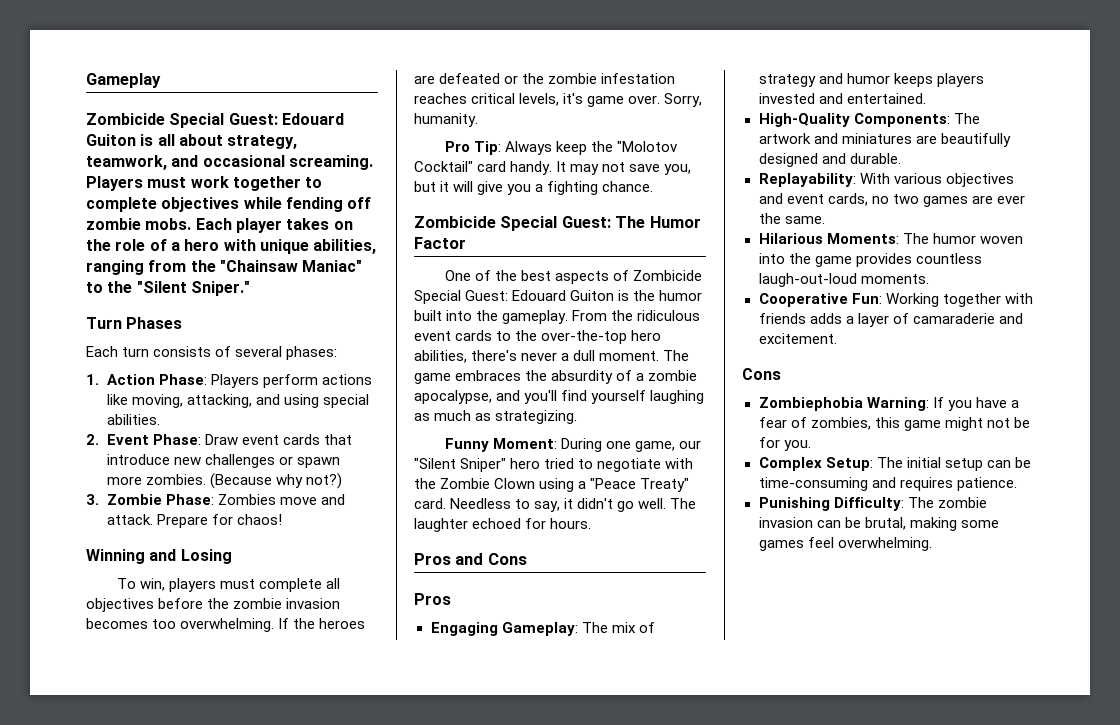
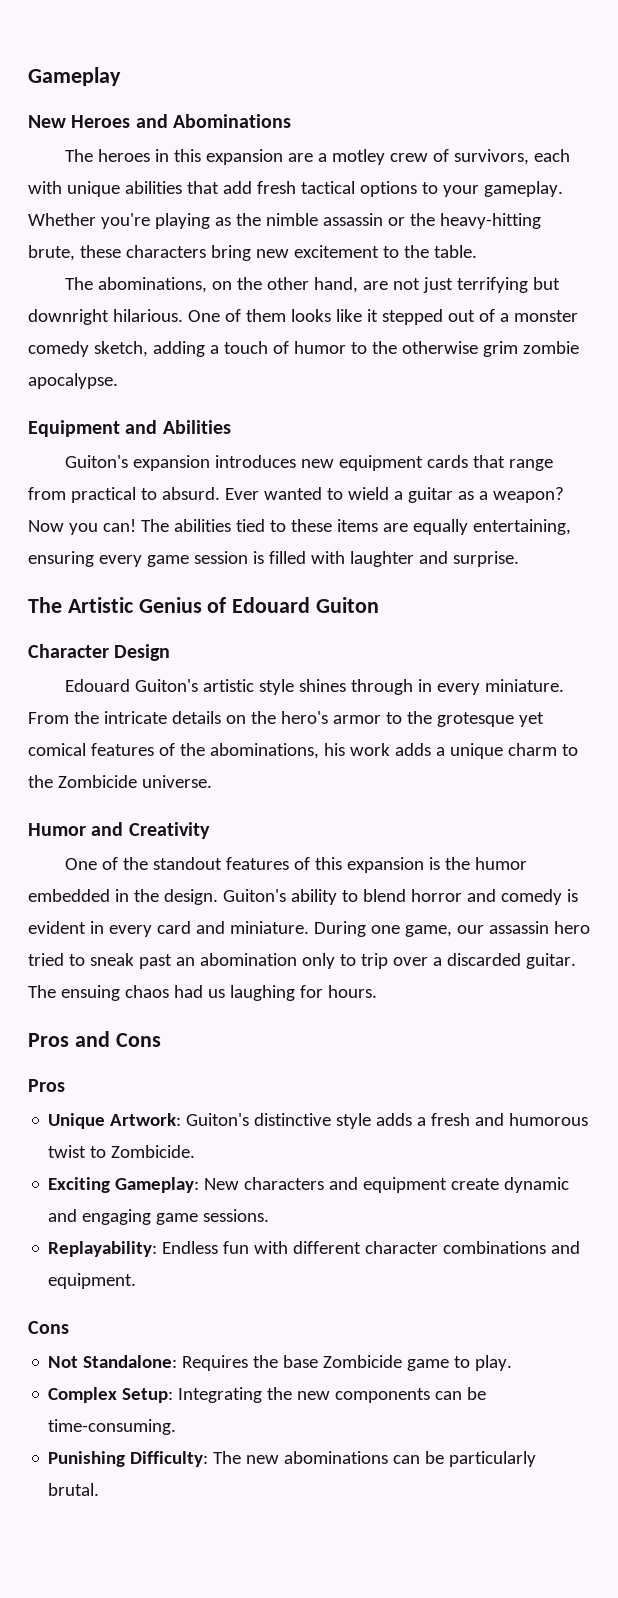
- Zombicide Special Guest: Edouard Guiton is all about strategy, teamwork, and occasional screaming. Players must work together to complete objectives while fending off zombie mobs. Each player takes on the role of a hero with unique abilities, ranging from the "Chainsaw Maniac" to the "Silent Sniper."
- Turn Phases
- Each turn consists of several phases:
- 1. Action Phase: Players perform actions like moving, attacking, and using special abilities.
- 2. Event Phase: Draw event cards that introduce new challenges or spawn more zombies. (Because why not?)
- 3. Zombie Phase: Zombies move and attack. Prepare for chaos!
- Winning and Losing
- To win, players must complete all objectives before the zombie invasion becomes too overwhelming. If the heroes are defeated or the zombie infestation reaches critical levels, it's game over. Sorry, humanity.
- Pro Tip: Always keep the "Molotov Cocktail" card handy. It may not save you, but it will give you a fighting chance.
- Zombicide Special Guest: The Humor Factor
- One of the best aspects of Zombicide Special Guest: Edouard Guiton is the humor built into the gameplay. From the ridiculous event cards to the over-the-top hero abilities, there's never a dull moment. The game embraces the absurdity of a zombie apocalypse, and you'll find yourself laughing as much as strategizing.
- Funny Moment: During one game, our "Silent Sniper" hero tried to negotiate with the Zombie Clown using a "Peace Treaty" card. Needless to say, it didn't go well. The laughter echoed for hours.
+ New Heroes and Abominations
+ The heroes in this expansion are a motley crew of survivors, each with unique abilities that add fresh tactical options to your gameplay. Whether you're playing as the nimble assassin or the heavy-hitting brute, these characters bring new excitement to the table.
+ The abominations, on the other hand, are not just terrifying but downright hilarious. One of them looks like it stepped out of a monster comedy sketch, adding a touch of humor to the otherwise grim zombie apocalypse.
+ Equipment and Abilities
+ Guiton's expansion introduces new equipment cards that range from practical to absurd. Ever wanted to wield a guitar as a weapon? Now you can! The abilities tied to these items are equally entertaining, ensuring every game session is filled with laughter and surprise.
+ The Artistic Genius of Edouard Guiton
+ Character Design
+ Edouard Guiton's artistic style shines through in every miniature. From the intricate details on the hero's armor to the grotesque yet comical features of the abominations, his work adds a unique charm to the Zombicide universe.
+ Humor and Creativity
+ One of the standout features of this expansion is the humor embedded in the design. Guiton's ability to blend horror and comedy is evident in every card and miniature. During one game, our assassin hero tried to sneak past an abomination only to trip over a discarded guitar. The ensuing chaos had us laughing for hours.
- Engaging Gameplay: The mix of strategy and humor keeps players invested and entertained.
- High-Quality Components: The artwork and miniatures are beautifully designed and durable.
- Replayability: With various objectives and event cards, no two games are ever the same.
- Hilarious Moments: The humor woven into the game provides countless laugh-out-loud moments.
- Cooperative Fun: Working together with friends adds a layer of camaraderie and excitement.
+ Unique Artwork: Guiton's distinctive style adds a fresh and humorous twist to Zombicide.
+ Exciting Gameplay: New characters and equipment create dynamic and engaging game sessions.
+ Replayability: Endless fun with different character combinations and equipment.
  Cons
- Zombiephobia Warning: If you have a fear of zombies, this game might not be for you.
- Complex Setup: The initial setup can be time-consuming and requires patience.
- Punishing Difficulty: The zombie invasion can be brutal, making some games feel overwhelming.
+ Not Standalone: Requires the base Zombicide game to play.
+ Complex Setup: Integrating the new components can be time-consuming.
+ Punishing Difficulty: The new abominations can be particularly brutal.

